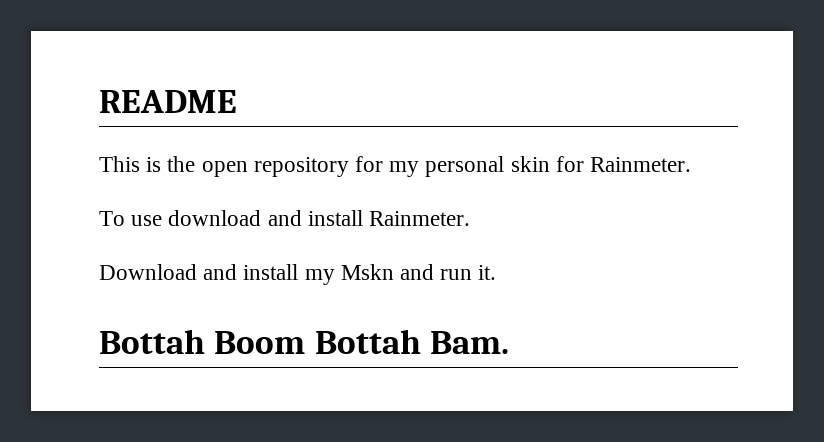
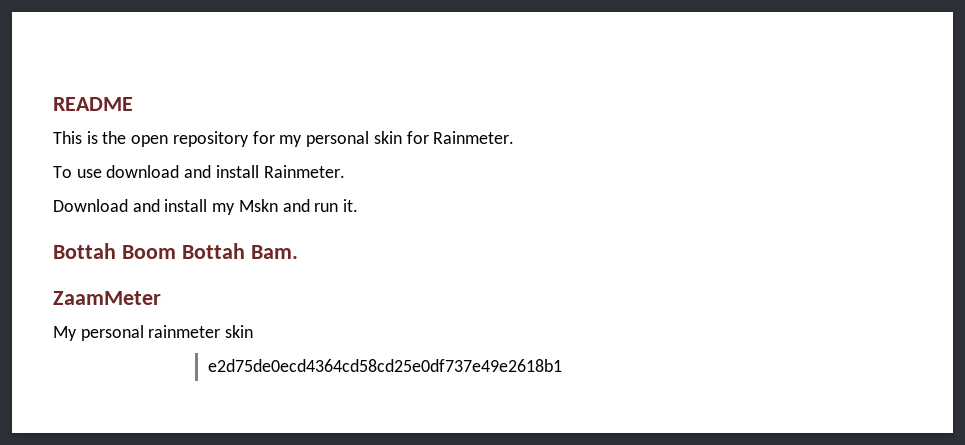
+ ZaamMeter
+ My personal rainmeter skin
+ e2d75de0ecd4364cd58cd25e0df737e49e2618b1

